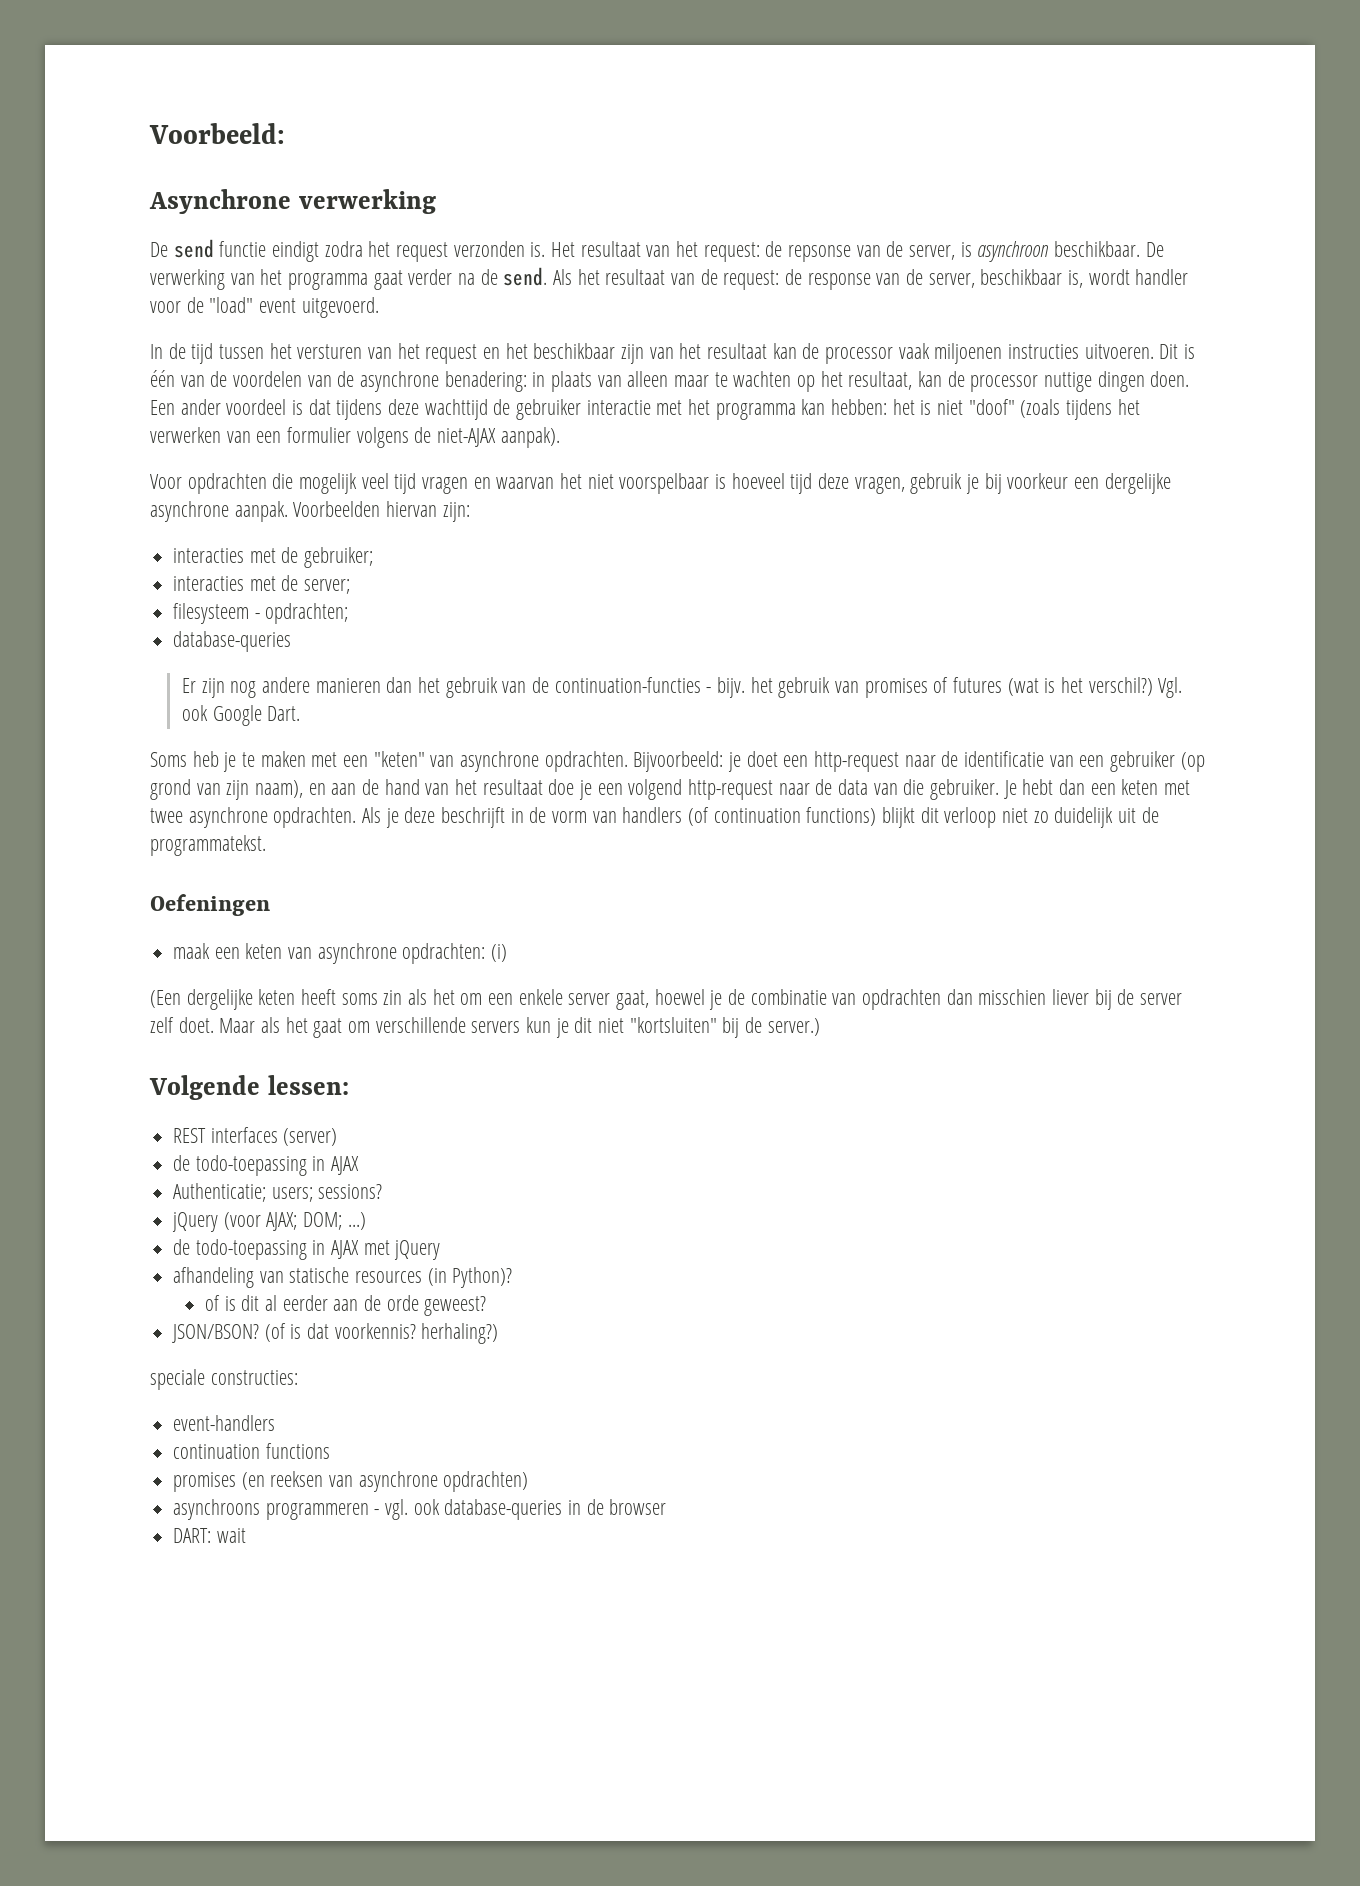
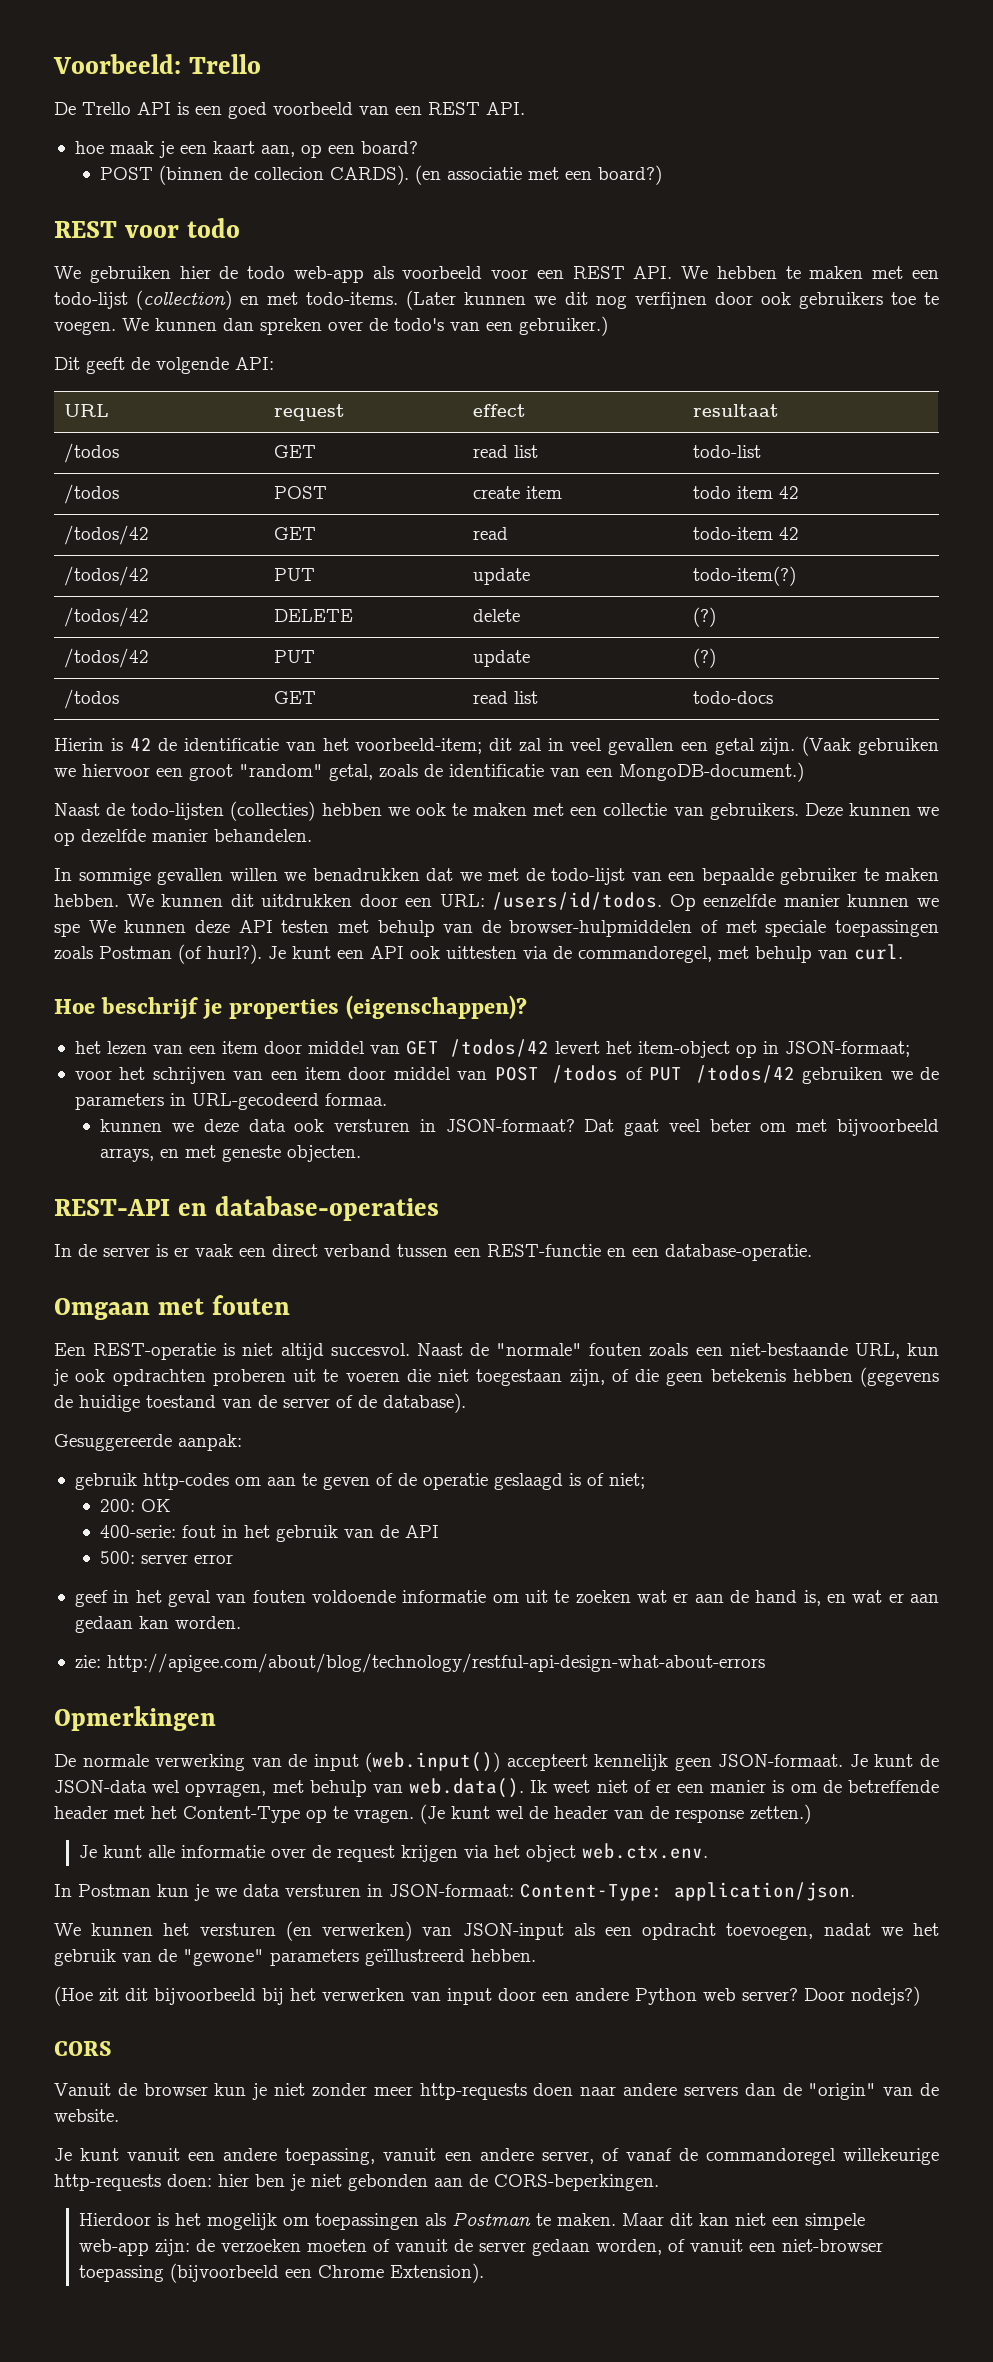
- Voorbeeld:
- Asynchrone verwerking
- De send functie eindigt zodra het request verzonden is. Het resultaat van het request: de repsonse van de server, is asynchroon beschikbaar. De verwerking van het programma gaat verder na de send. Als het resultaat van de request: de response van de server, beschikbaar is, wordt handler voor de "load" event uitgevoerd.
- In de tijd tussen het versturen van het request en het beschikbaar zijn van het resultaat kan de processor vaak miljoenen instructies uitvoeren. Dit is één van de voordelen van de asynchrone benadering: in plaats van alleen maar te wachten op het resultaat, kan de processor nuttige dingen doen. Een ander voordeel is dat tijdens deze wachttijd de gebruiker interactie met het programma kan hebben: het is niet "doof" (zoals tijdens het verwerken van een formulier volgens de niet-AJAX aanpak).
- Voor opdrachten die mogelijk veel tijd vragen en waarvan het niet voorspelbaar is hoeveel tijd deze vragen, gebruik je bij voorkeur een dergelijke asynchrone aanpak. Voorbeelden hiervan zijn:
- interacties met de gebruiker;
- interacties met de server;
- filesysteem - opdrachten;
- database-queries
- Er zijn nog andere manieren dan het gebruik van de continuation-functies - bijv. het gebruik van promises of futures (wat is het verschil?) Vgl. ook Google Dart.
- Soms heb je te maken met een "keten" van asynchrone opdrachten. Bijvoorbeeld: je doet een http-request naar de identificatie van een gebruiker (op grond van zijn naam), en aan de hand van het resultaat doe je een volgend http-request naar de data van die gebruiker. Je hebt dan een keten met twee asynchrone opdrachten. Als je deze beschrijft in de vorm van handlers (of continuation functions) blijkt dit verloop niet zo duidelijk uit de programmatekst.
- Oefeningen
- maak een keten van asynchrone opdrachten: (i)
- (Een dergelijke keten heeft soms zin als het om een enkele server gaat, hoewel je de combinatie van opdrachten dan misschien liever bij de server zelf doet. Maar als het gaat om verschillende servers kun je dit niet "kortsluiten" bij de server.)
- Volgende lessen:
- REST interfaces (server)
- de todo-toepassing in AJAX
- Authenticatie; users; sessions?
- jQuery (voor AJAX; DOM; ...)
- de todo-toepassing in AJAX met jQuery
- afhandeling van statische resources (in Python)?
- of is dit al eerder aan de orde geweest?
- JSON/BSON? (of is dat voorkennis? herhaling?)
- speciale constructies:
- event-handlers
- continuation functions
- promises (en reeksen van asynchrone opdrachten)
- asynchroons programmeren - vgl. ook database-queries in de browser
- DART: wait
+ Voorbeeld: Trello
+ De Trello API is een goed voorbeeld van een REST API.
+ hoe maak je een kaart aan, op een board?
+ POST (binnen de collecion CARDS). (en associatie met een board?)
+ REST voor todo
+ We gebruiken hier de todo web-app als voorbeeld voor een REST API. We hebben te maken met een todo-lijst (collection) en met todo-items. (Later kunnen we dit nog verfijnen door ook gebruikers toe te voegen. We kunnen dan spreken over de todo's van een gebruiker.)
+ Dit geeft de volgende API:
+ URL | request | effect | resultaat
+ /todos | GET | read list | todo-list
+ /todos | POST | create item | todo item 42
+ /todos/42 | GET | read | todo-item 42
+ /todos/42 | PUT | update | todo-item(?)
+ /todos/42 | DELETE | delete | (?)
+ /todos/42 | PUT | update | (?)
+ /todos | GET | read list | todo-docs
+ Hierin is 42 de identificatie van het voorbeeld-item; dit zal in veel gevallen een getal zijn. (Vaak gebruiken we hiervoor een groot "random" getal, zoals de identificatie van een MongoDB-document.)
+ Naast de todo-lijsten (collecties) hebben we ook te maken met een collectie van gebruikers. Deze kunnen we op dezelfde manier behandelen.
+ In sommige gevallen willen we benadrukken dat we met de todo-lijst van een bepaalde gebruiker te maken hebben. We kunnen dit uitdrukken door een URL: /users/id/todos. Op eenzelfde manier kunnen we spe We kunnen deze API testen met behulp van de browser-hulpmiddelen of met speciale toepassingen zoals Postman (of hurl?). Je kunt een API ook uittesten via de commandoregel, met behulp van curl.
+ Hoe beschrijf je properties (eigenschappen)?
+ het lezen van een item door middel van GET /todos/42 levert het item-object op in JSON-formaat;
+ voor het schrijven van een item door middel van POST /todos of PUT /todos/42 gebruiken we de parameters in URL-gecodeerd formaa.
+ kunnen we deze data ook versturen in JSON-formaat? Dat gaat veel beter om met bijvoorbeeld arrays, en met geneste objecten.
+ REST-API en database-operaties
+ In de server is er vaak een direct verband tussen een REST-functie en een database-operatie.
+ Omgaan met fouten
+ Een REST-operatie is niet altijd succesvol. Naast de "normale" fouten zoals een niet-bestaande URL, kun je ook opdrachten proberen uit te voeren die niet toegestaan zijn, of die geen betekenis hebben (gegevens de huidige toestand van de server of de database).
+ Gesuggereerde aanpak:
+ gebruik http-codes om aan te geven of de operatie geslaagd is of niet;
+ 200: OK
+ 400-serie: fout in het gebruik van de API
+ 500: server error
+ geef in het geval van fouten voldoende informatie om uit te zoeken wat er aan de hand is, en wat er aan gedaan kan worden.
+ zie: http://apigee.com/about/blog/technology/restful-api-design-what-about-errors
+ Opmerkingen
+ De normale verwerking van de input (web.input()) accepteert kennelijk geen JSON-formaat. Je kunt de JSON-data wel opvragen, met behulp van web.data(). Ik weet niet of er een manier is om de betreffende header met het Content-Type op te vragen. (Je kunt wel de header van de response zetten.)
+ Je kunt alle informatie over de request krijgen via het object web.ctx.env.
+ In Postman kun je we data versturen in JSON-formaat: Content-Type: application/json.
+ We kunnen het versturen (en verwerken) van JSON-input als een opdracht toevoegen, nadat we het gebruik van de "gewone" parameters geïllustreerd hebben.
+ (Hoe zit dit bijvoorbeeld bij het verwerken van input door een andere Python web server? Door nodejs?)
+ CORS
+ Vanuit de browser kun je niet zonder meer http-requests doen naar andere servers dan de "origin" van de website.
+ Je kunt vanuit een andere toepassing, vanuit een andere server, of vanaf de commandoregel willekeurige http-requests doen: hier ben je niet gebonden aan de CORS-beperkingen.
+ Hierdoor is het mogelijk om toepassingen als Postman te maken. Maar dit kan niet een simpele web-app zijn: de verzoeken moeten of vanuit de server gedaan worden, of vanuit een niet-browser toepassing (bijvoorbeeld een Chrome Extension).

